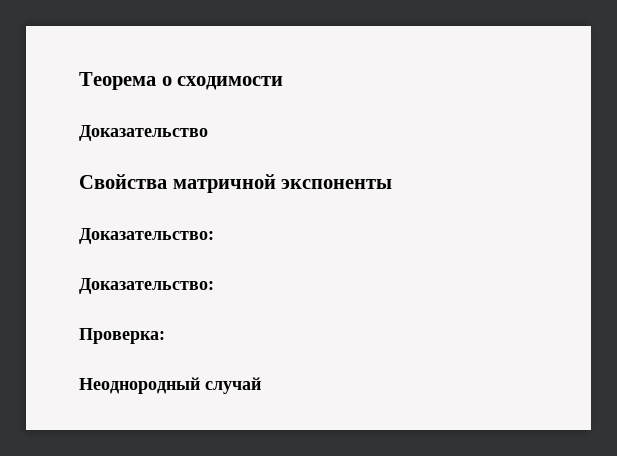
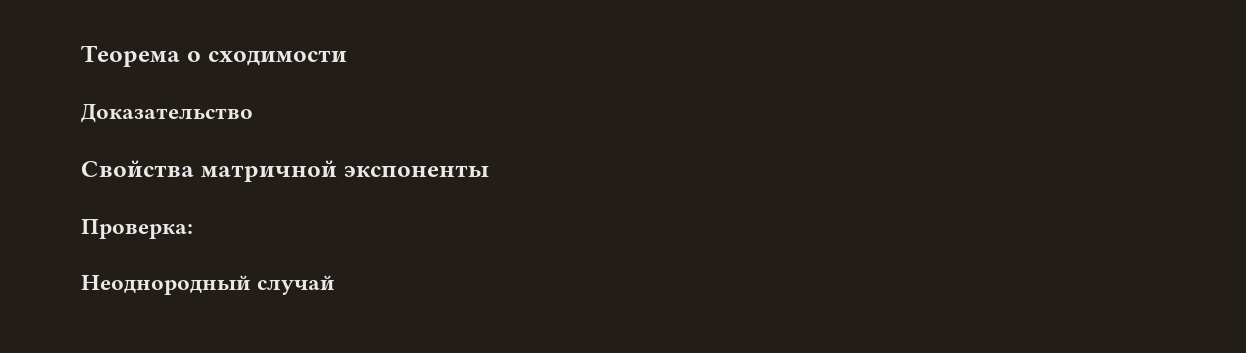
  Свойства матричной экспоненты
- Доказательство:
- Доказательство:

